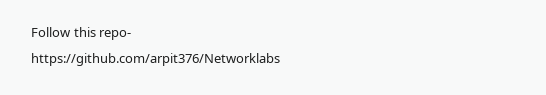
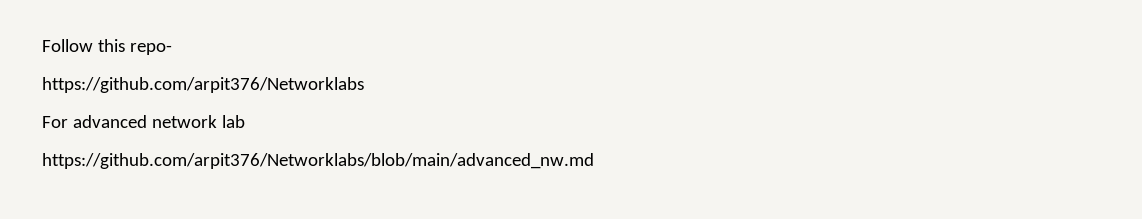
+ For advanced network lab
+ https://github.com/arpit376/Networklabs/blob/main/advanced_nw.md

